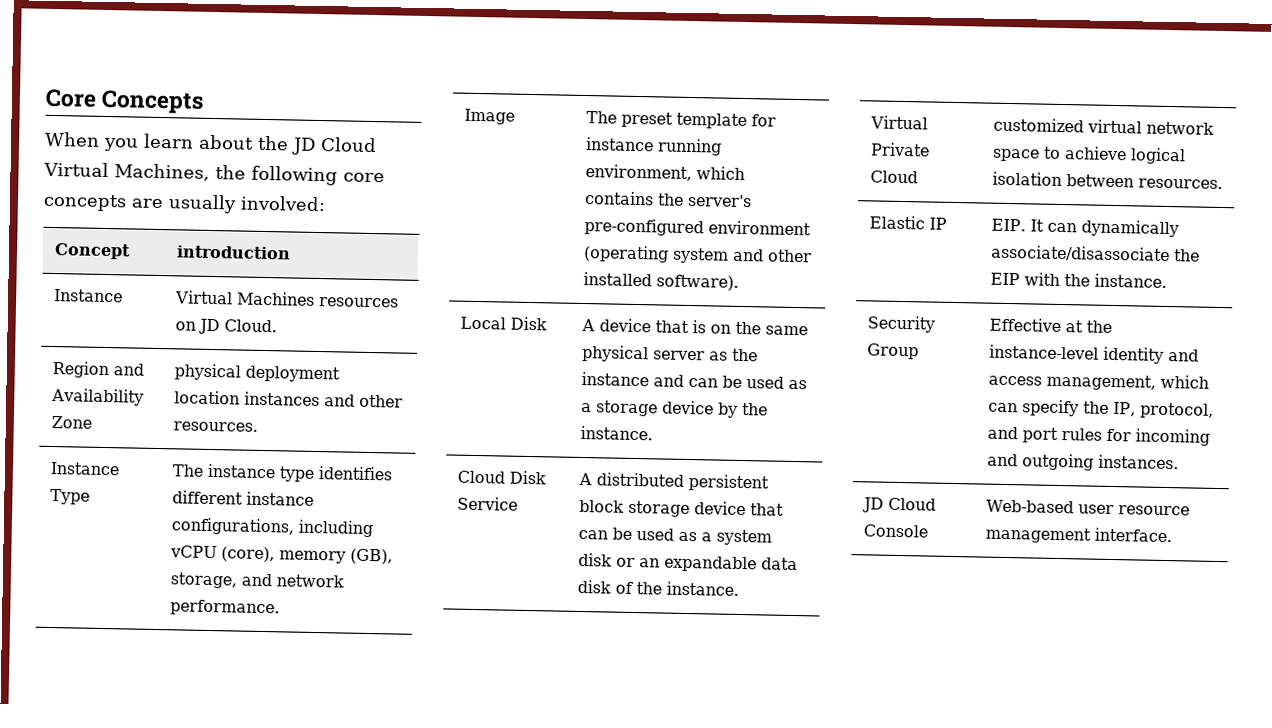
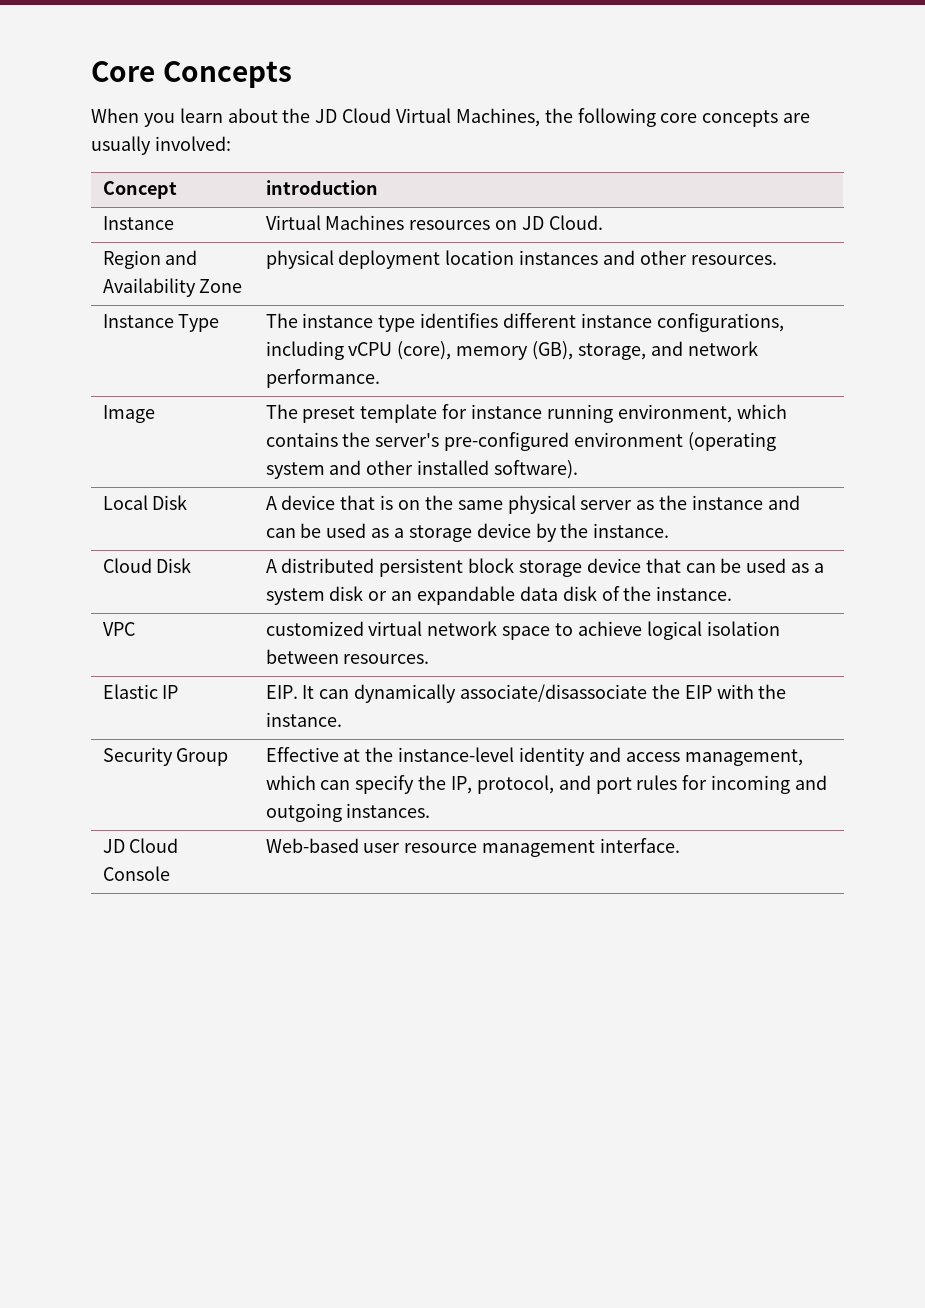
- Cloud Disk Service | A distributed persistent block storage device that can be used as a system disk or an expandable data disk of the instance.
+ Cloud Disk | A distributed persistent block storage device that can be used as a system disk or an expandable data disk of the instance.
- Virtual Private Cloud | customized virtual network space to achieve logical isolation between resources.
+ VPC | customized virtual network space to achieve logical isolation between resources.

